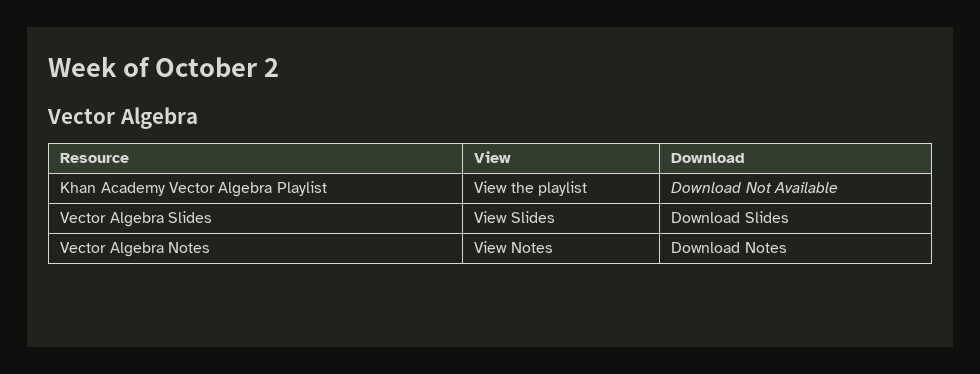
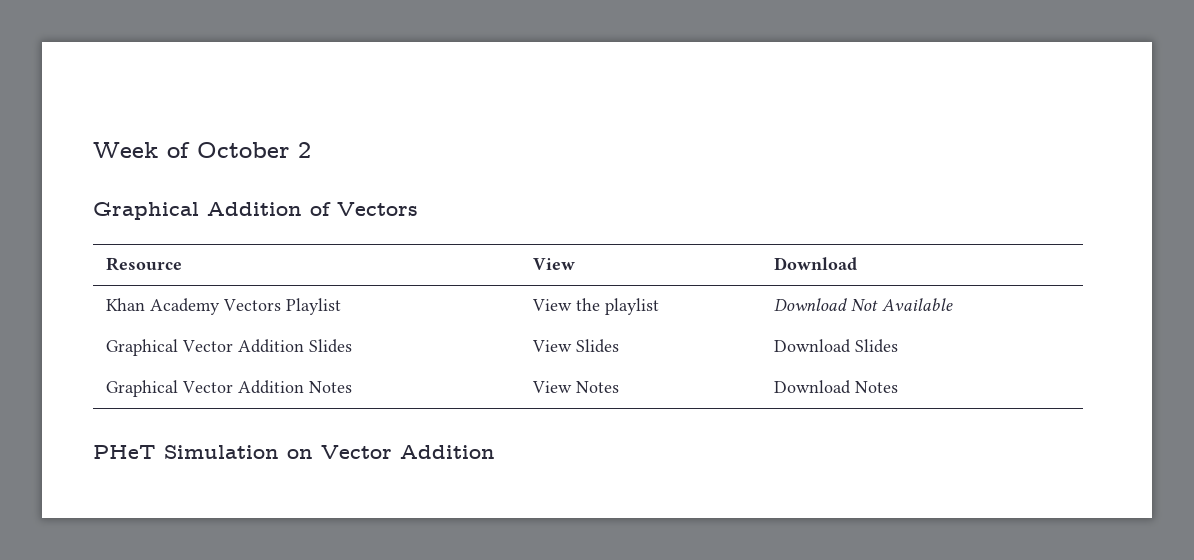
  Week of October 2
- Vector Algebra
+ Graphical Addition of Vectors
- Khan Academy Vector Algebra Playlist | View the playlist | Download Not Available
+ Khan Academy Vectors Playlist | View the playlist | Download Not Available
- Vector Algebra Slides | View Slides | Download Slides
+ Graphical Vector Addition Slides | View Slides | Download Slides
- Vector Algebra Notes | View Notes | Download Notes
+ Graphical Vector Addition Notes | View Notes | Download Notes
+ PHeT Simulation on Vector Addition

